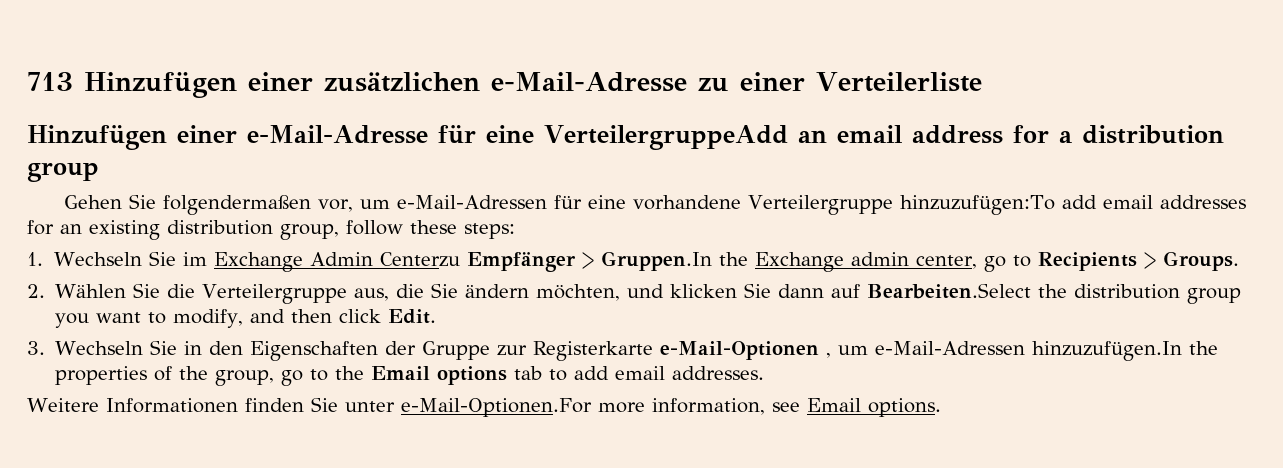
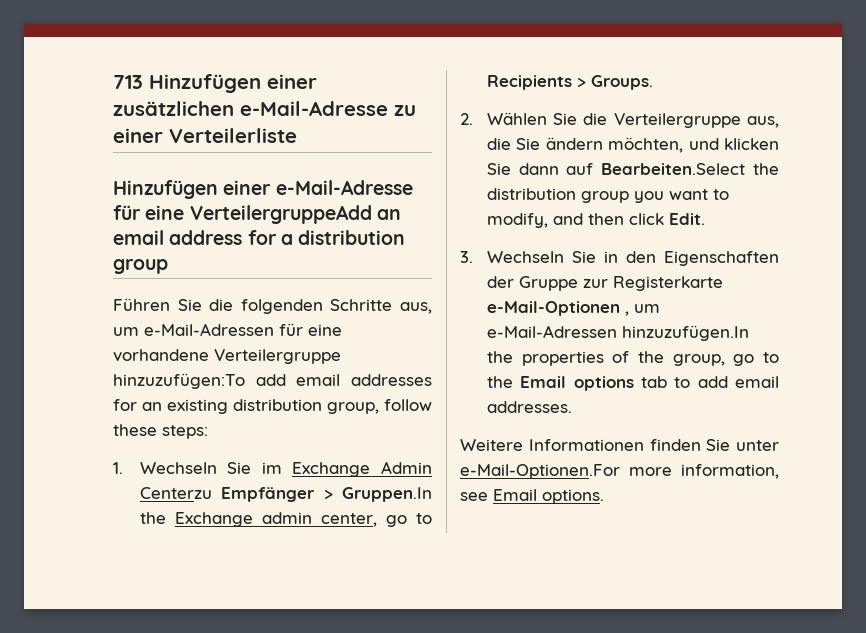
- Gehen Sie folgendermaßen vor, um e-Mail-Adressen für eine vorhandene Verteilergruppe hinzuzufügen:To add email addresses for an existing distribution group, follow these steps:
+ Führen Sie die folgenden Schritte aus, um e-Mail-Adressen für eine vorhandene Verteilergruppe hinzuzufügen:To add email addresses for an existing distribution group, follow these steps:

